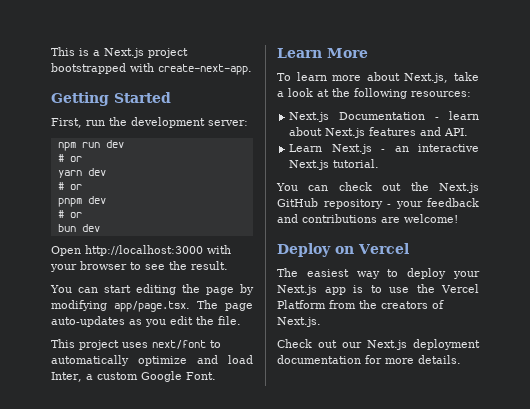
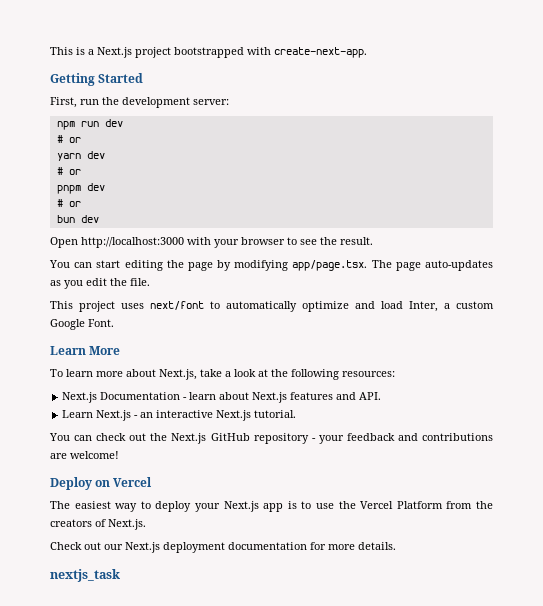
+ nextjs_task

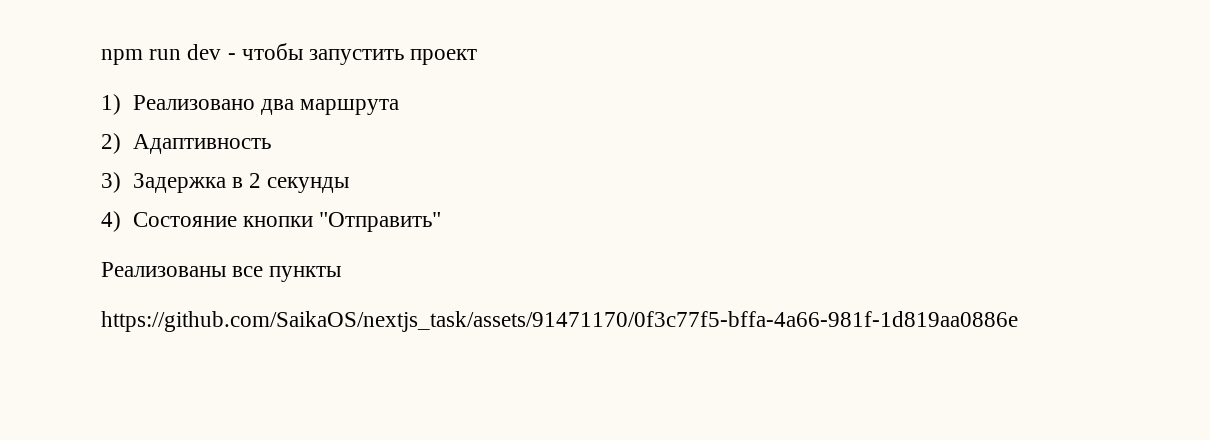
- This is a Next.js project bootstrapped with create-next-app.
- Getting Started
- First, run the development server:
- npm run dev
- # or
- yarn dev
- # or
- pnpm dev
- # or
- bun dev
- Open http://localhost:3000 with your browser to see the result.
- You can start editing the page by modifying app/page.tsx. The page auto-updates as you edit the file.
- This project uses next/font to automatically optimize and load Inter, a custom Google Font.
- Learn More
- To learn more about Next.js, take a look at the following resources:
- Next.js Documentation - learn about Next.js features and API.
- Learn Next.js - an interactive Next.js tutorial.
- You can check out the Next.js GitHub repository - your feedback and contributions are welcome!
- Deploy on Vercel
- The easiest way to deploy your Next.js app is to use the Vercel Platform from the creators of Next.js.
- Check out our Next.js deployment documentation for more details.
- nextjs_task
+ npm run dev - чтобы запустить проект
+ 1) Реализовано два маршрута
+ 2) Адаптивность
+ 3) Задержка в 2 секунды
+ 4) Состояние кнопки "Отправить"
+ Реализованы все пункты
+ https://github.com/SaikaOS/nextjs_task/assets/91471170/0f3c77f5-bffa-4a66-981f-1d819aa0886e

